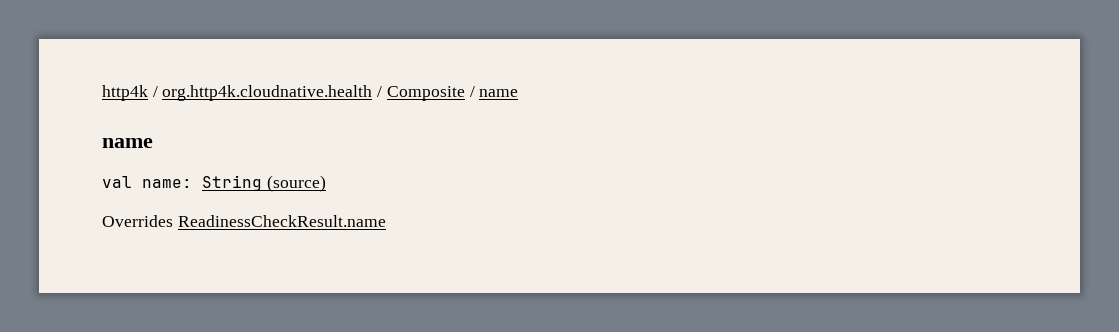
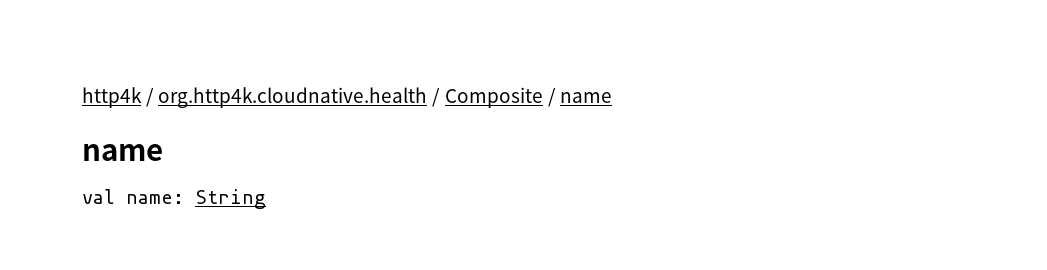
- val name: String (source)
- Overrides ReadinessCheckResult.name
+ val name: String

